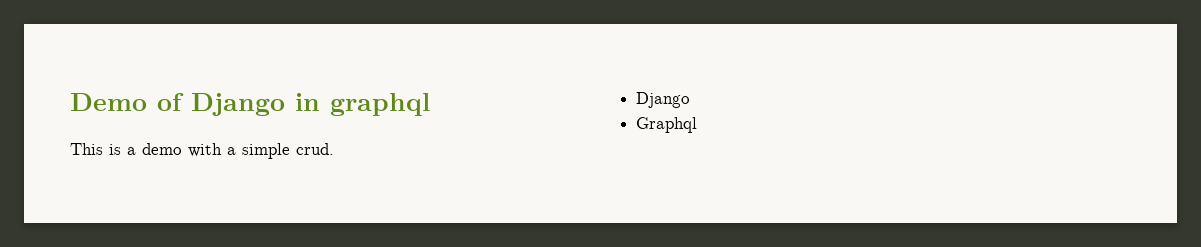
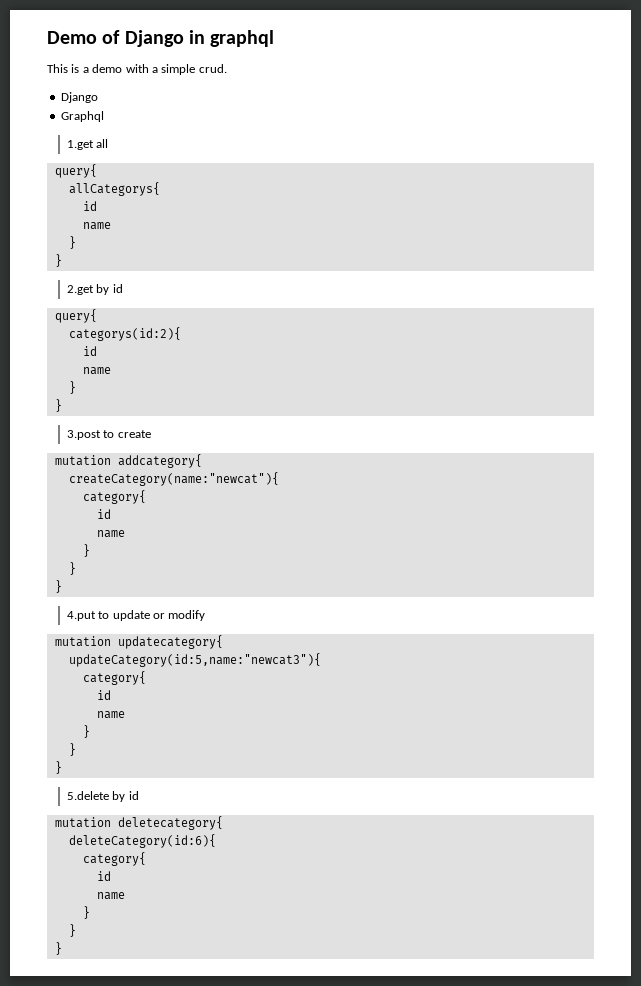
+ 1.get all
+ query{
+ allCategorys{
+ id
+ name
+ }
+ }
+ 2.get by id
+ query{
+ categorys(id:2){
+ id
+ name
+ }
+ }
+ 3.post to create
+ mutation addcategory{
+ createCategory(name:"newcat"){
+ category{
+ id
+ name
+ }
+ }
+ }
+ 4.put to update or modify
+ mutation updatecategory{
+ updateCategory(id:5,name:"newcat3"){
+ category{
+ id
+ name
+ }
+ }
+ }
+ 5.delete by id
+ mutation deletecategory{
+ deleteCategory(id:6){
+ category{
+ id
+ name
+ }
+ }
+ }

